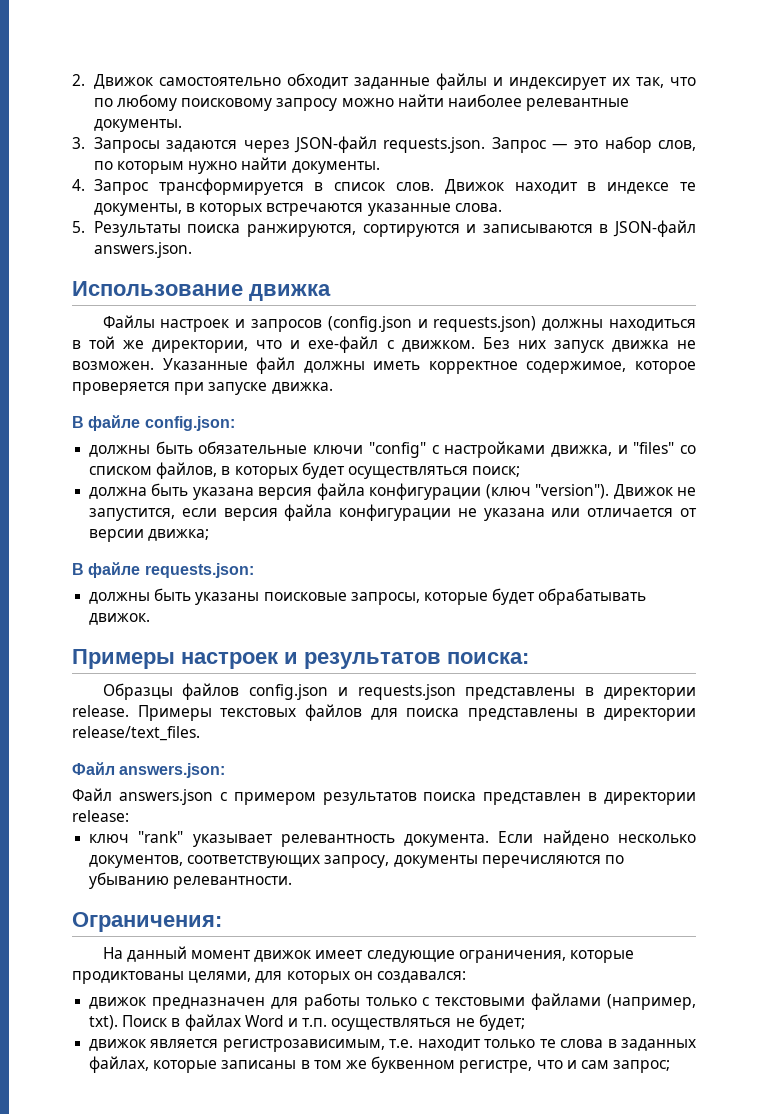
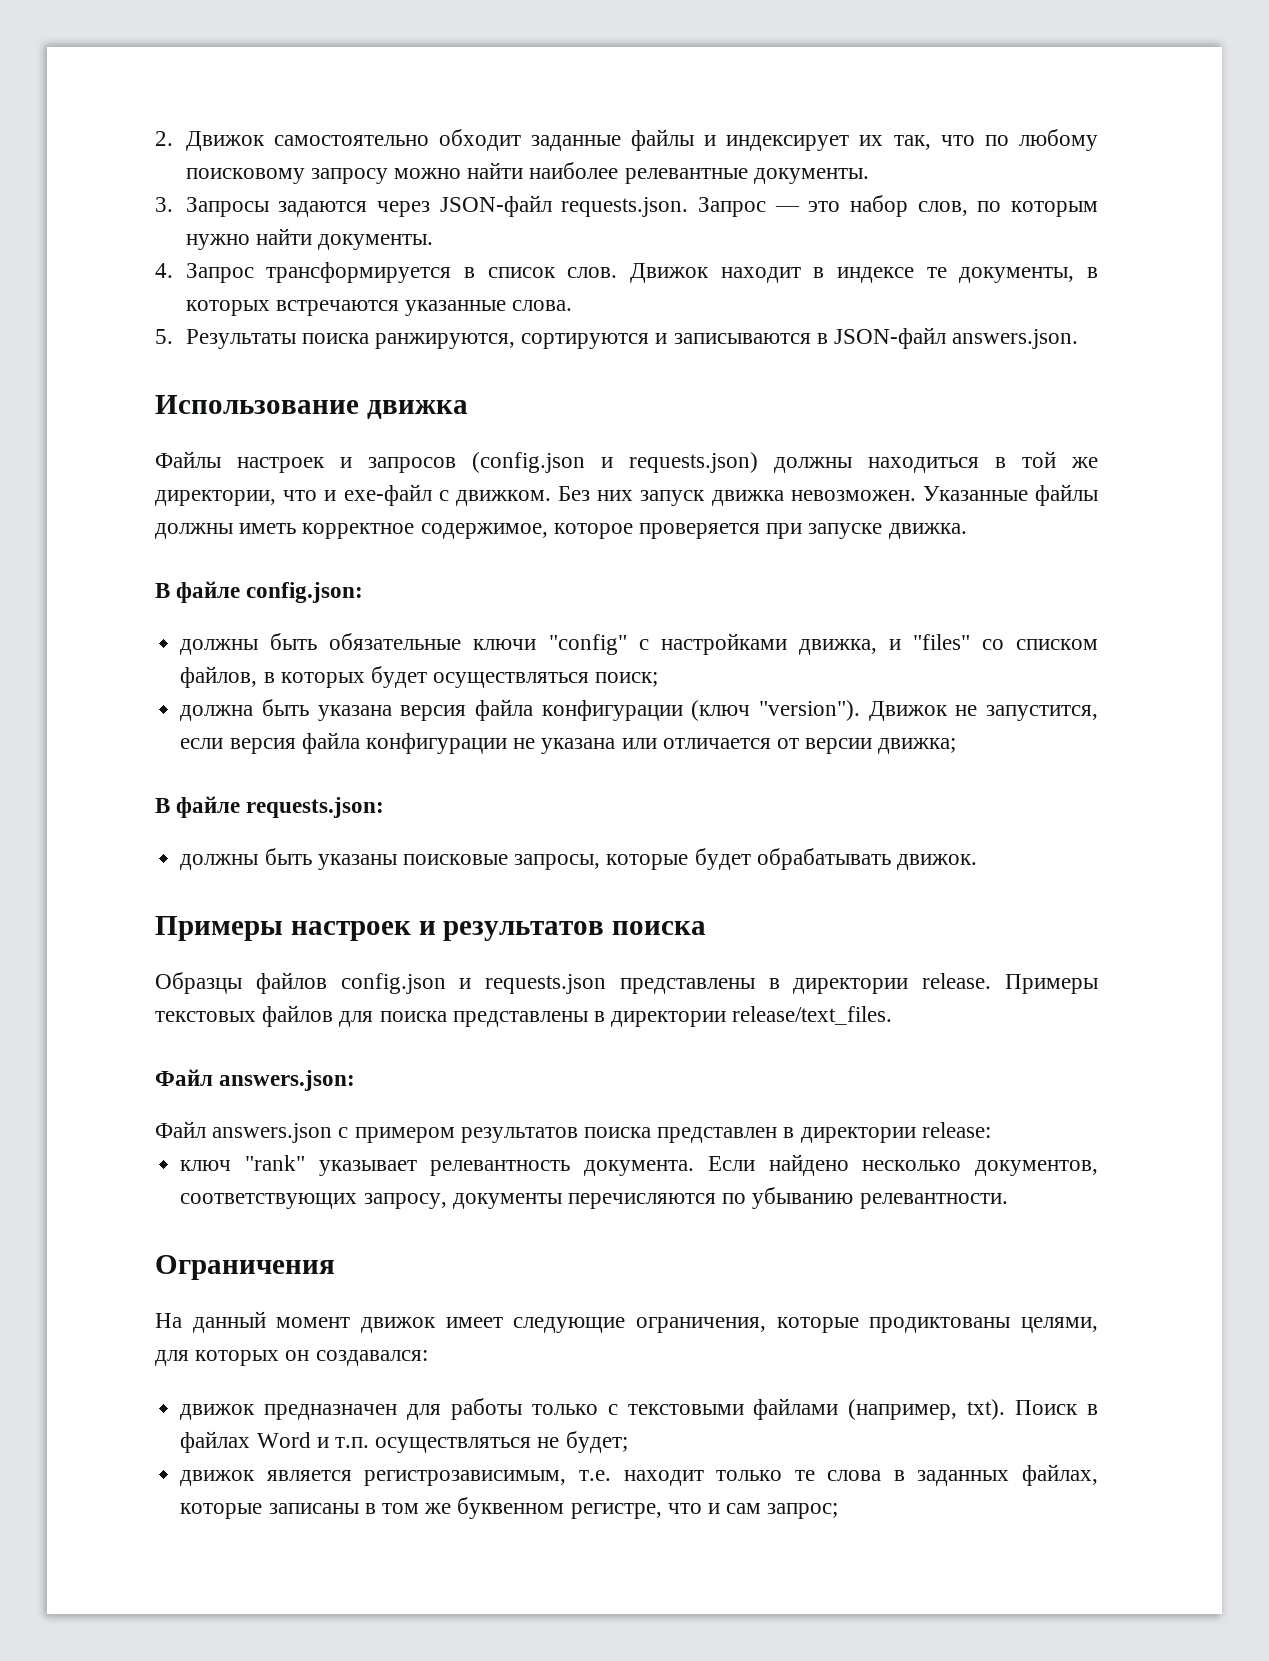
- Без них запуск движка не возможен. Указанные файл должны иметь корректное содержимое, которое проверяется при запуске движка.
+ Без них запуск движка невозможен. Указанные файлы должны иметь корректное содержимое, которое проверяется при запуске движка.
- Примеры настроек и результатов поиска:
+ Примеры настроек и результатов поиска
- Ограничения:
+ Ограничения

